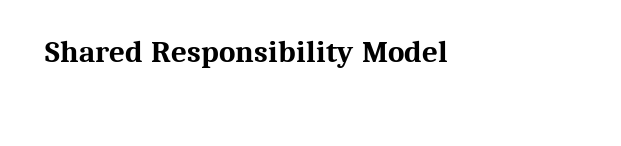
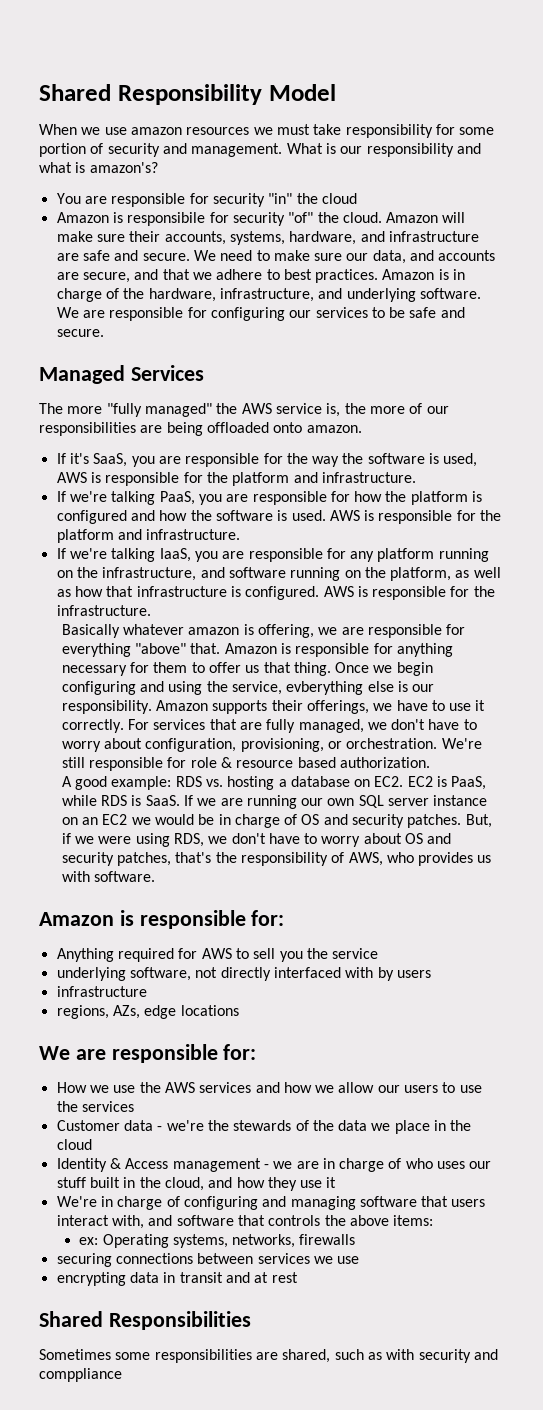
+ When we use amazon resources we must take responsibility for some portion of security and management. What is our responsibility and what is amazon's?
+ You are responsible for security "in" the cloud
+ Amazon is responsibile for security "of" the cloud. Amazon will make sure their accounts, systems, hardware, and infrastructure are safe and secure. We need to make sure our data, and accounts are secure, and that we adhere to best practices. Amazon is in charge of the hardware, infrastructure, and underlying software. We are responsible for configuring our services to be safe and secure.
+ Managed Services
+ The more "fully managed" the AWS service is, the more of our responsibilities are being offloaded onto amazon.
+ If it's SaaS, you are responsible for the way the software is used, AWS is responsible for the platform and infrastructure.
+ If we're talking PaaS, you are responsible for how the platform is configured and how the software is used. AWS is responsible for the platform and infrastructure.
+ If we're talking IaaS, you are responsible for any platform running on the infrastructure, and software running on the platform, as well as how that infrastructure is configured. AWS is responsible for the infrastructure.
+ Basically whatever amazon is offering, we are responsible for everything "above" that. Amazon is responsible for anything necessary for them to offer us that thing. Once we begin configuring and using the service, evberything else is our responsibility. Amazon supports their offerings, we have to use it correctly. For services that are fully managed, we don't have to worry about configuration, provisioning, or orchestration. We're still responsible for role & resource based authorization.
+ A good example: RDS vs. hosting a database on EC2. EC2 is PaaS, while RDS is SaaS. If we are running our own SQL server instance on an EC2 we would be in charge of OS and security patches. But, if we were using RDS, we don't have to worry about OS and security patches, that's the responsibility of AWS, who provides us with software.
+ Amazon is responsible for:
+ Anything required for AWS to sell you the service
+ underlying software, not directly interfaced with by users
+ infrastructure
+ regions, AZs, edge locations
+ We are responsible for:
+ How we use the AWS services and how we allow our users to use the services
+ Customer data - we're the stewards of the data we place in the cloud
+ Identity & Access management - we are in charge of who uses our stuff built in the cloud, and how they use it
+ We're in charge of configuring and managing software that users interact with, and software that controls the above items:
+ ex: Operating systems, networks, firewalls
+ securing connections between services we use
+ encrypting data in transit and at rest
+ Shared Responsibilities
+ Sometimes some responsibilities are shared, such as with security and comppliance

